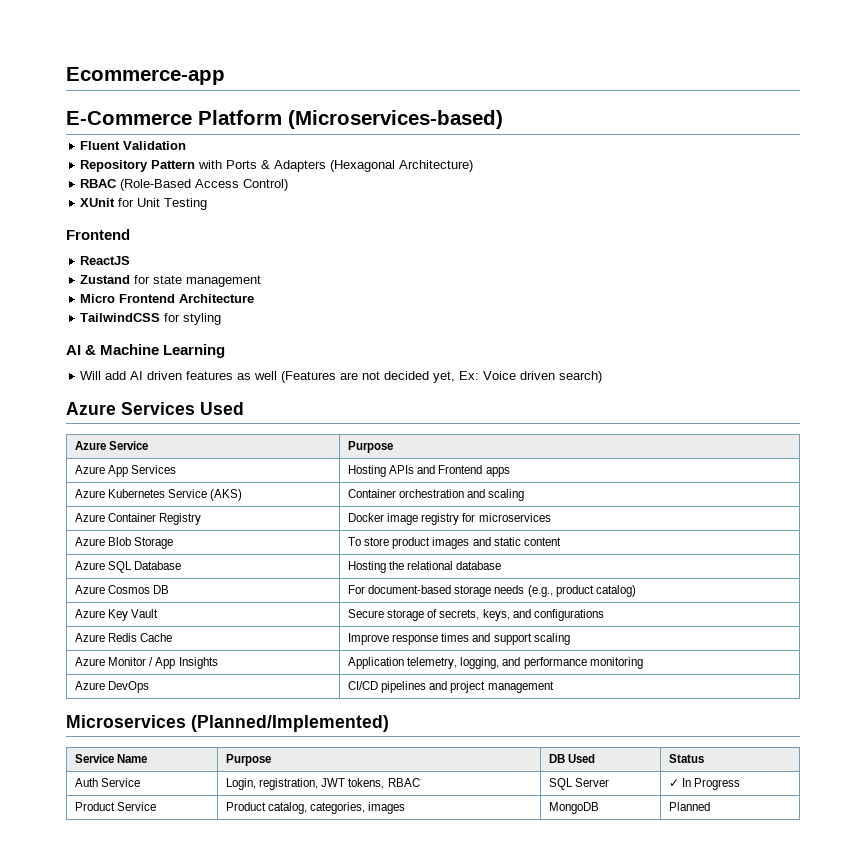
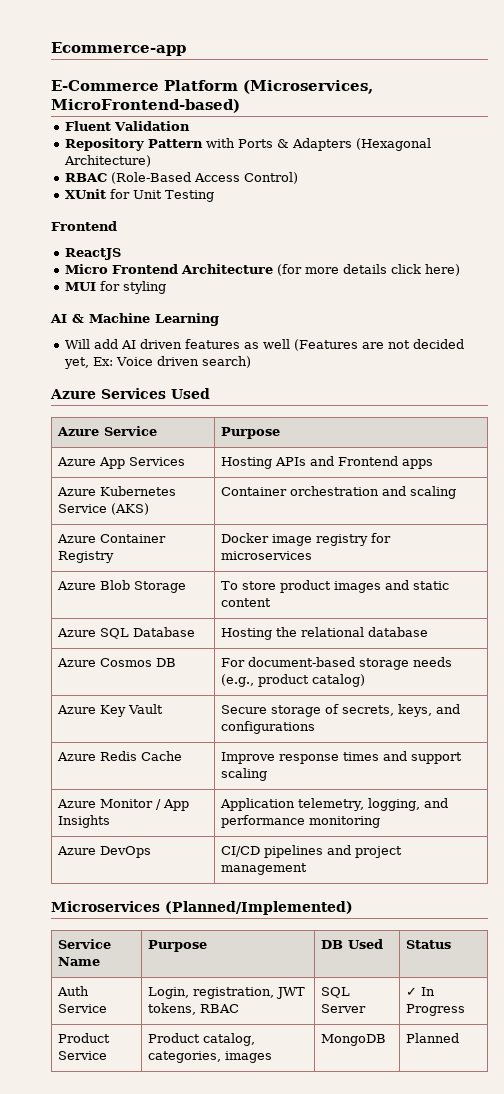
- E-Commerce Platform (Microservices-based)
+ E-Commerce Platform (Microservices, MicroFrontend-based)
- Zustand for state management
- Micro Frontend Architecture
- TailwindCSS for styling
+ Micro Frontend Architecture (for more details click here)
+ MUI for styling

